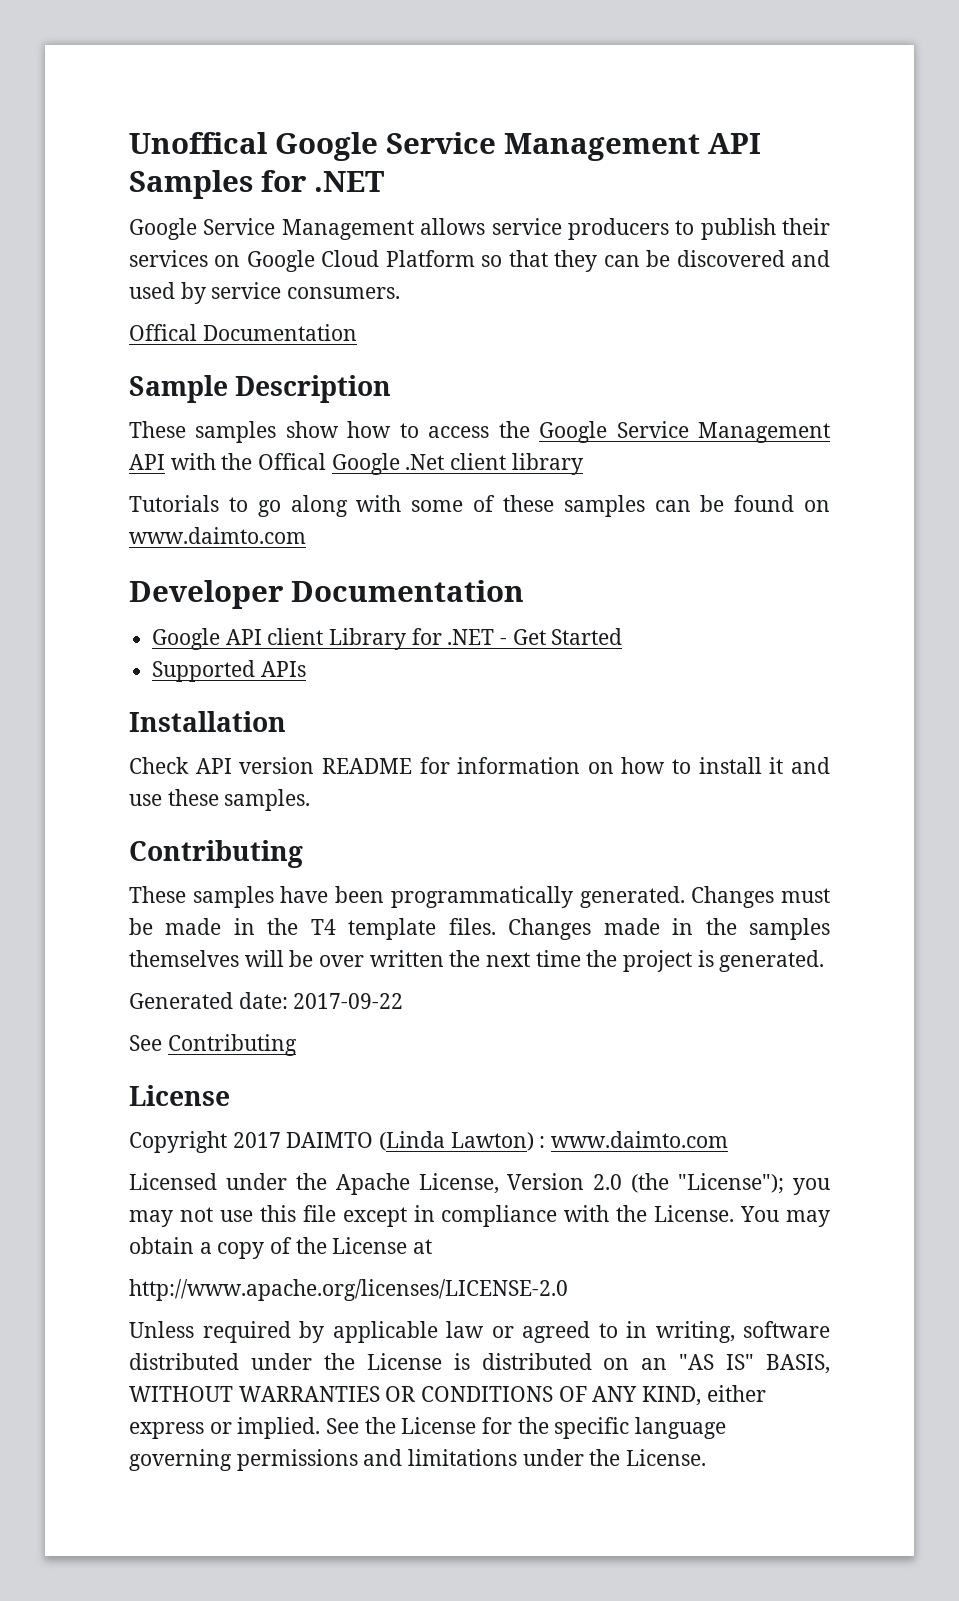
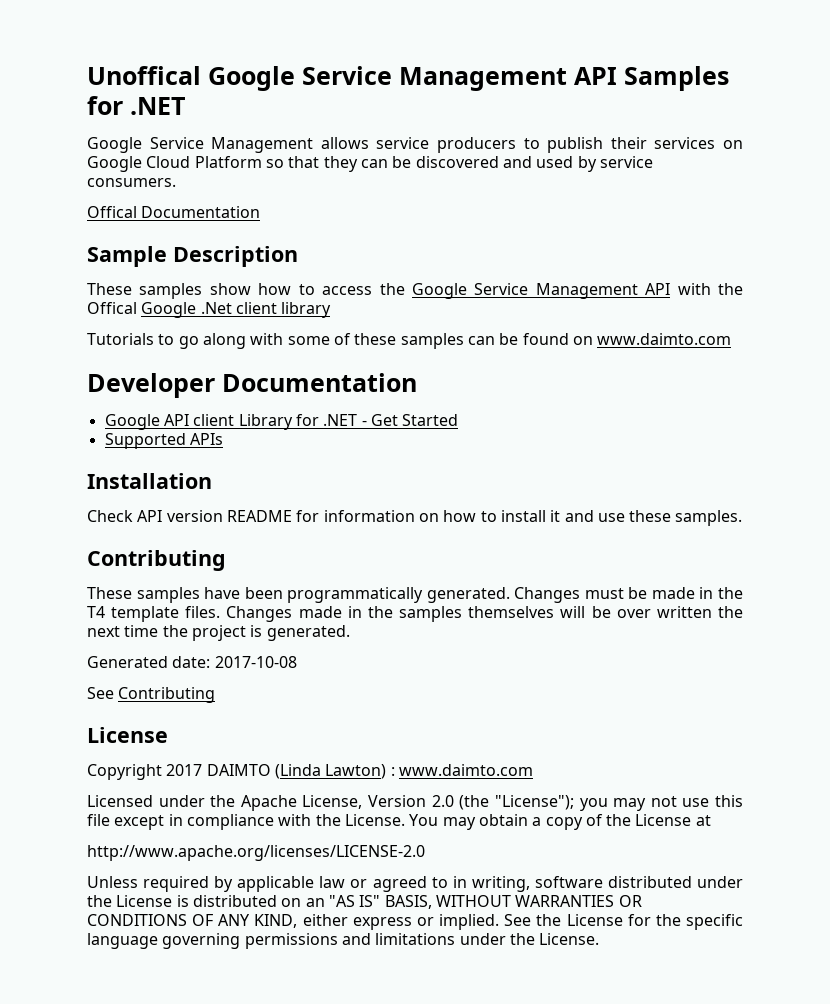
- Generated date: 2017-09-22
+ Generated date: 2017-10-08

